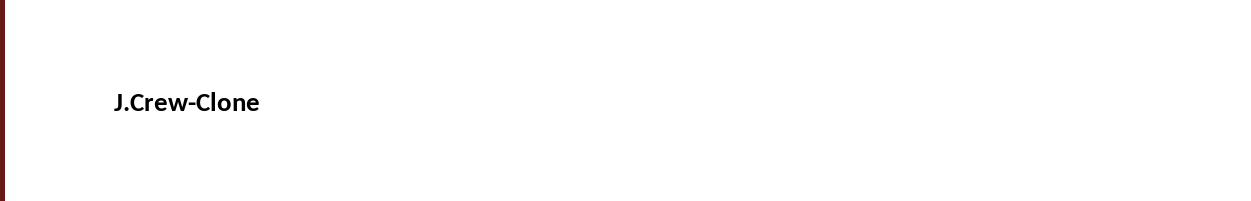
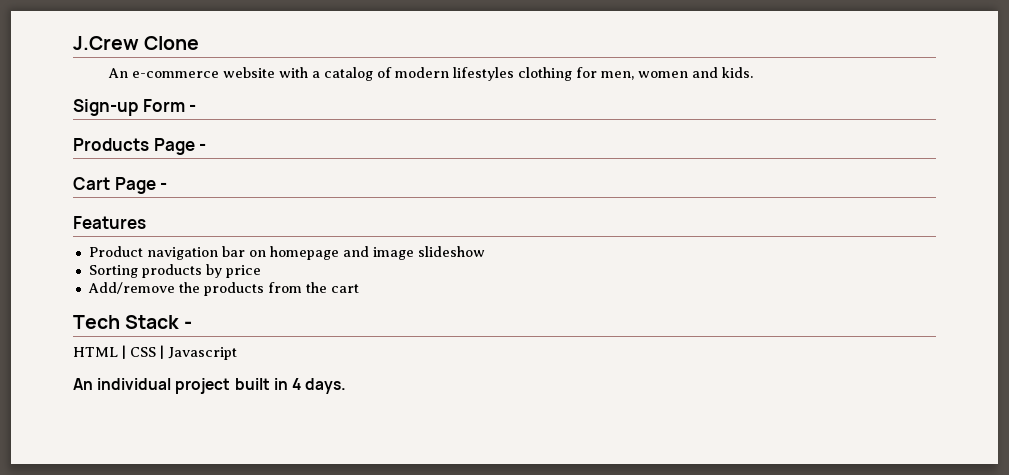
- J.Crew-Clone
+ J.Crew Clone
+ An e-commerce website with a catalog of modern lifestyles clothing for men, women and kids.
+ Sign-up Form -
+ Products Page -
+ Cart Page -
+ Features
+ Product navigation bar on homepage and image slideshow
+ Sorting products by price
+ Add/remove the products from the cart
+ Tech Stack -
+ HTML | CSS | Javascript
+ An individual project built in 4 days.

